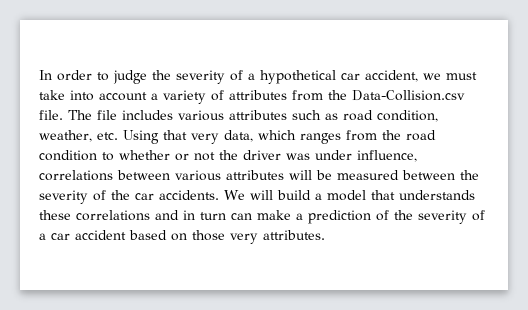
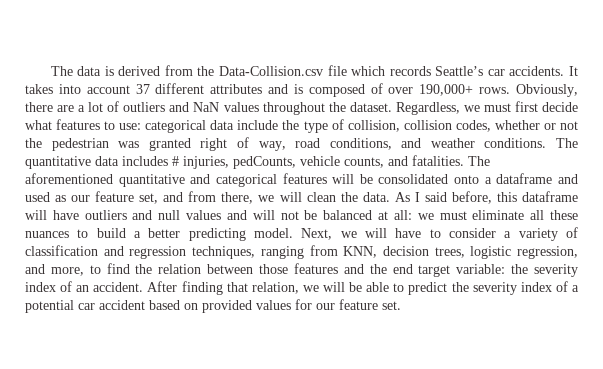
- In order to judge the severity of a hypothetical car accident, we must take into account a variety of attributes from the Data-Collision.csv file. The file includes various attributes such as road condition, weather, etc. Using that very data, which ranges from the road condition to whether or not the driver was under influence, correlations between various attributes will be measured between the severity of the car accidents. We will build a model that understands these correlations and in turn can make a prediction of the severity of a car accident based on those very attributes.
+ The data is derived from the Data-Collision.csv file which records Seattle’s car accidents. It takes into account 37 different attributes and is composed of over 190,000+ rows. Obviously, there are a lot of outliers and NaN values throughout the dataset. Regardless, we must first decide what features to use: categorical data include the type of collision, collision codes, whether or not the pedestrian was granted right of way, road conditions, and weather conditions. The quantitative data includes # injuries, pedCounts, vehicle counts, and fatalities. The aforementioned quantitative and categorical features will be consolidated onto a dataframe and used as our feature set, and from there, we will clean the data. As I said before, this dataframe will have outliers and null values and will not be balanced at all: we must eliminate all these nuances to build a better predicting model. Next, we will have to consider a variety of classification and regression techniques, ranging from KNN, decision trees, logistic regression, and more, to find the relation between those features and the end target variable: the severity index of an accident. After finding that relation, we will be able to predict the severity index of a potential car accident based on provided values for our feature set.

